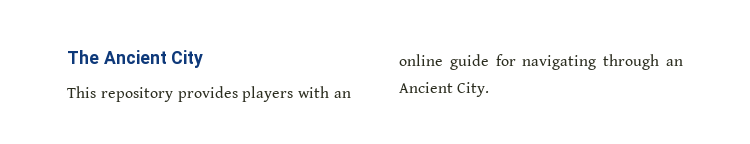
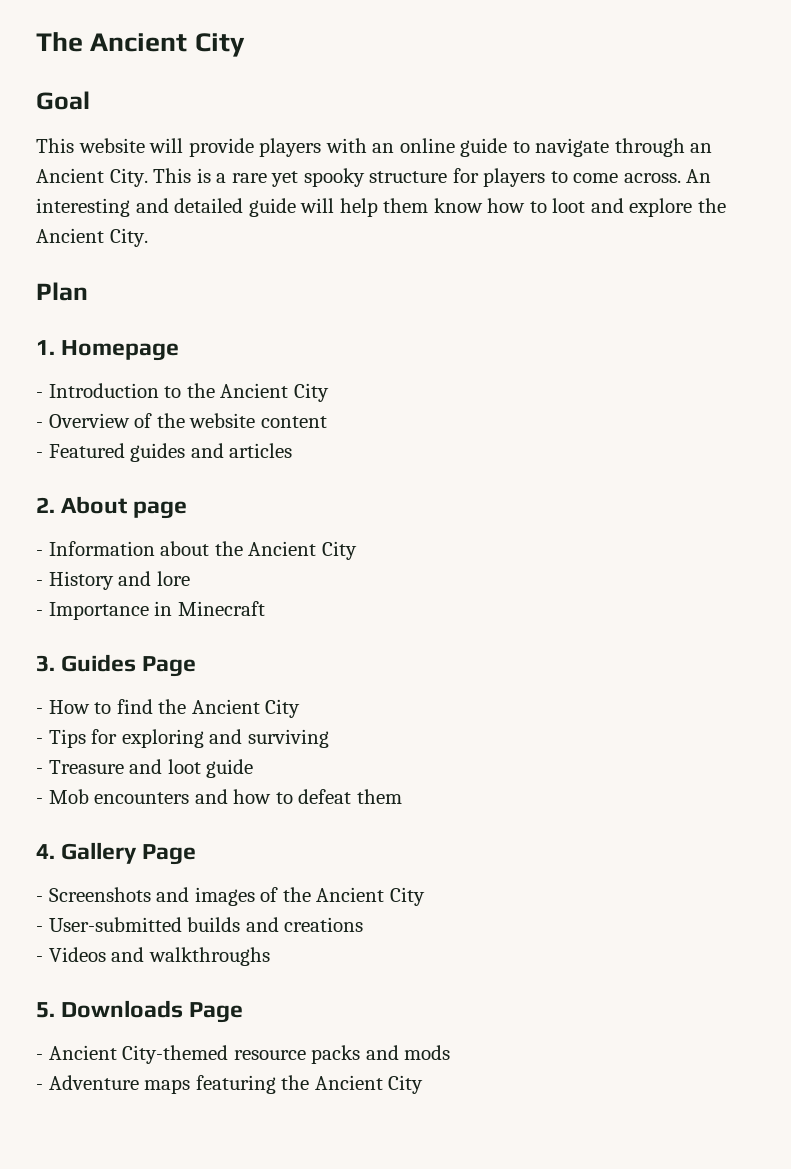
- This repository provides players with an online guide for navigating through an Ancient City.
+ Goal
+ This website will provide players with an online guide to navigate through an Ancient City.
+ This is a rare yet spooky structure for players to come across. An interesting and detailed guide will help them know how to loot and explore the Ancient City.
+ Plan
+ 1. Homepage
+ - Introduction to the Ancient City
+ - Overview of the website content
+ - Featured guides and articles
+ 2. About page
+ - Information about the Ancient City
+ - History and lore
+ - Importance in Minecraft
+ 3. Guides Page
+ - How to find the Ancient City
+ - Tips for exploring and surviving
+ - Treasure and loot guide
+ - Mob encounters and how to defeat them
+ 4. Gallery Page
+ - Screenshots and images of the Ancient City
+ - User-submitted builds and creations
+ - Videos and walkthroughs
+ 5. Downloads Page
+ - Ancient City-themed resource packs and mods
+ - Adventure maps featuring the Ancient City

